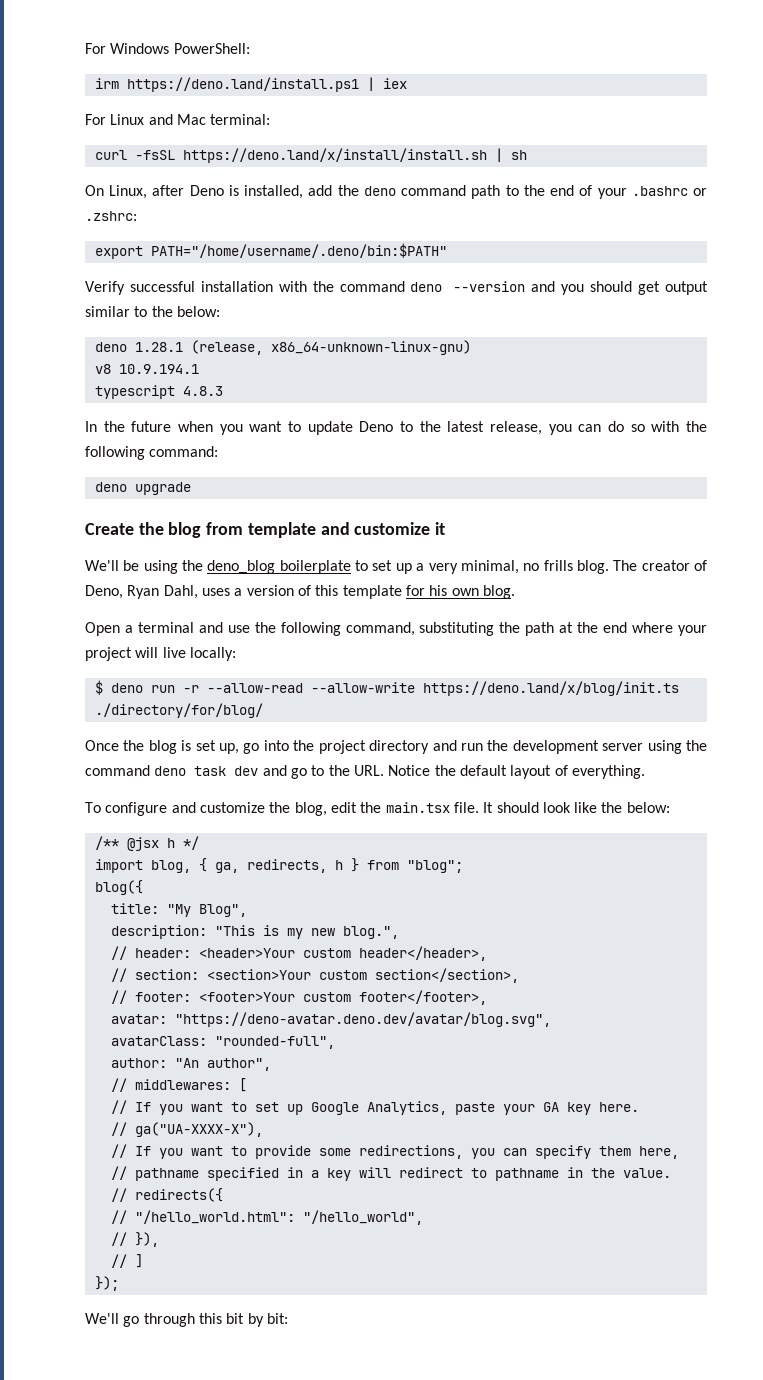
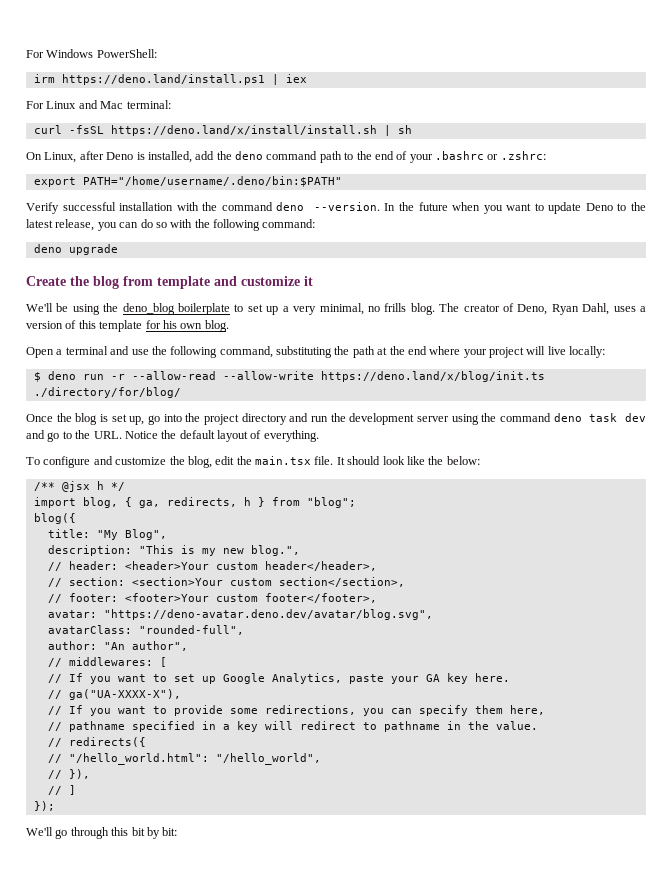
- Verify successful installation with the command deno --version and you should get output similar to the below:
- deno 1.28.1 (release, x86_64-unknown-linux-gnu)
- v8 10.9.194.1
- typescript 4.8.3
- In the future when you want to update Deno to the latest release, you can do so with the following command:
+ Verify successful installation with the command deno --version. In the future when you want to update Deno to the latest release, you can do so with the following command:

